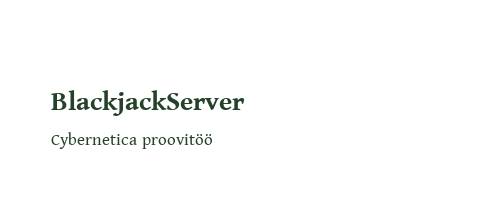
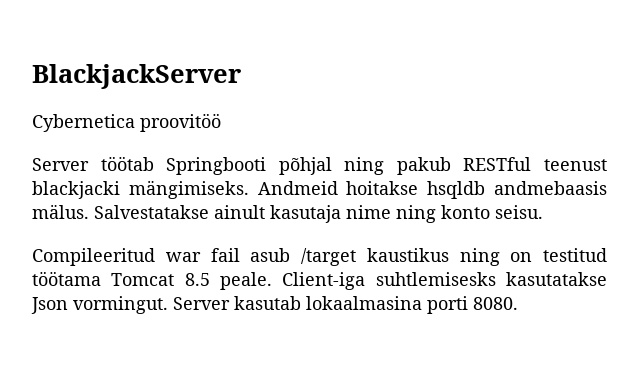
+ Server töötab Springbooti põhjal ning pakub RESTful teenust blackjacki mängimiseks. Andmeid hoitakse hsqldb andmebaasis mälus. Salvestatakse ainult kasutaja nime ning konto seisu.
+ Compileeritud war fail asub /target kaustikus ning on testitud töötama Tomcat 8.5 peale. Client-iga suhtlemisesks kasutatakse Json vormingut. Server kasutab lokaalmasina porti 8080.

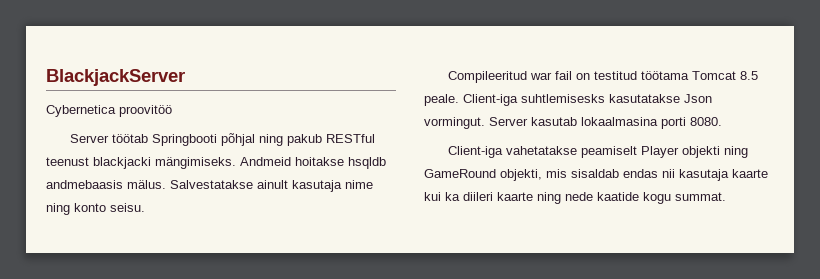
- Compileeritud war fail asub /target kaustikus ning on testitud töötama Tomcat 8.5 peale.
+ Compileeritud war fail on testitud töötama Tomcat 8.5 peale.
+ Client-iga vahetatakse peamiselt Player objekti ning GameRound objekti, mis sisaldab endas nii kasutaja kaarte kui ka diileri kaarte ning nede kaatide kogu summat.

